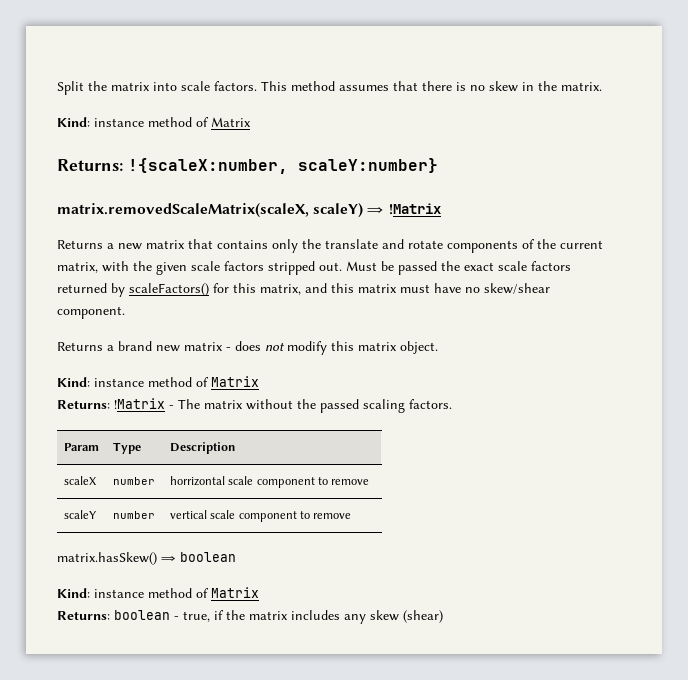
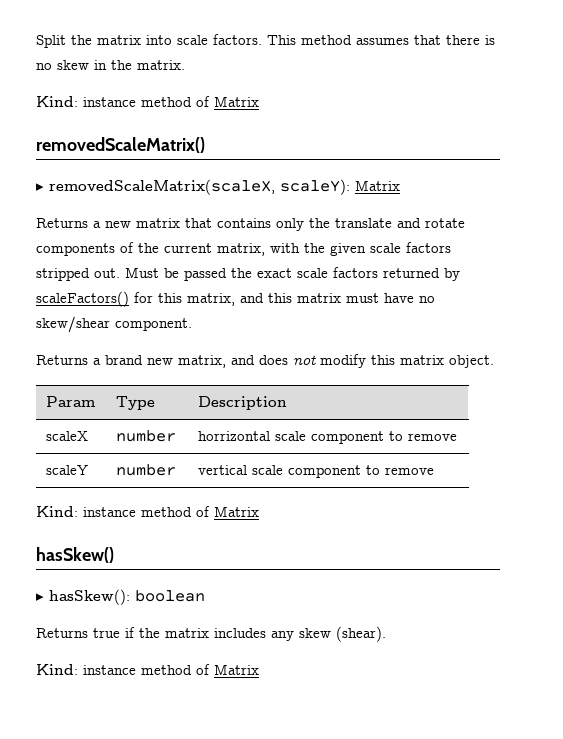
- Returns: !{scaleX:number, scaleY:number}
- matrix.removedScaleMatrix(scaleX, scaleY) ⇒ !Matrix
+ removedScaleMatrix()
+ ▸ removedScaleMatrix(scaleX, scaleY): Matrix
- Returns a brand new matrix - does not modify this matrix object.
- Kind: instance method of Matrix
- Returns: !Matrix - The matrix without the passed scaling factors.
+ Returns a brand new matrix, and does not modify this matrix object.
  scaleY | number | vertical scale component to remove
- matrix.hasSkew() ⇒ boolean
  Kind: instance method of Matrix
- Returns: boolean - true, if the matrix includes any skew (shear)
+ hasSkew()
+ ▸ hasSkew(): boolean
+ Returns true if the matrix includes any skew (shear).
+ Kind: instance method of Matrix

